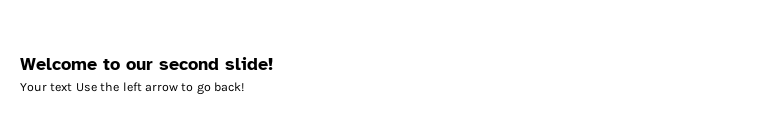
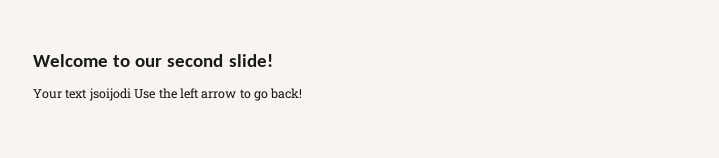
- Your text Use the left arrow to go back!
+ Your text jsoijodi Use the left arrow to go back!

